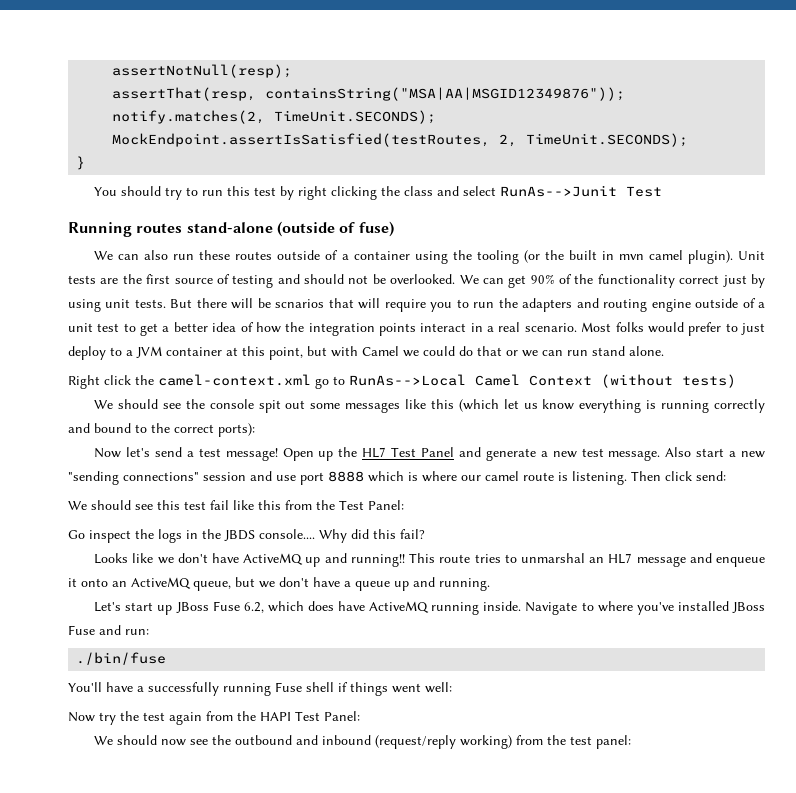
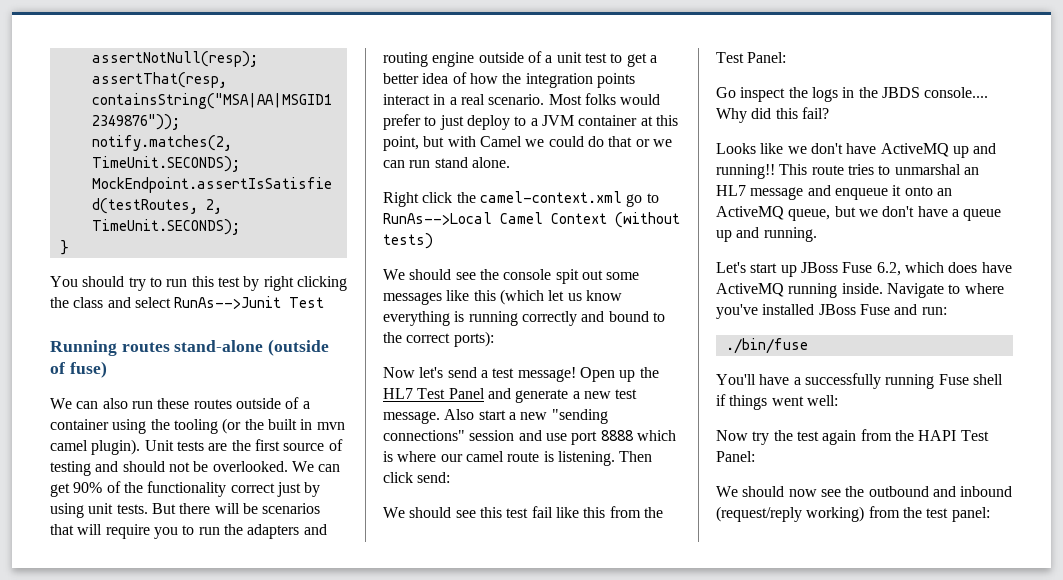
- But there will be scnarios that will require you to run the adapters and routing engine outside of a unit test to get a better idea of how the integration points interact in a real scenario.
+ But there will be scenarios that will require you to run the adapters and routing engine outside of a unit test to get a better idea of how the integration points interact in a real scenario.

